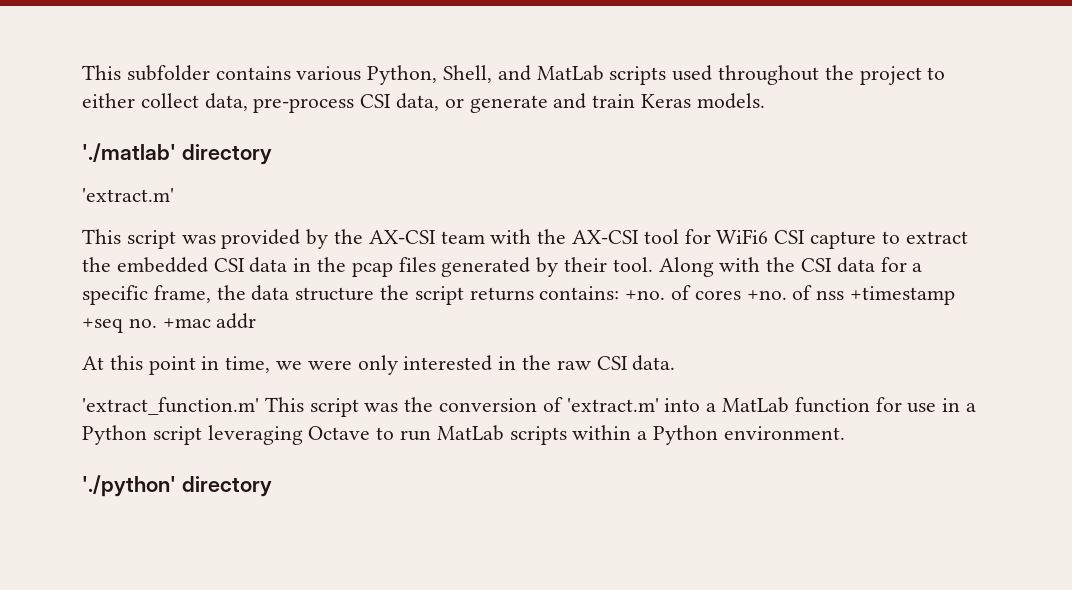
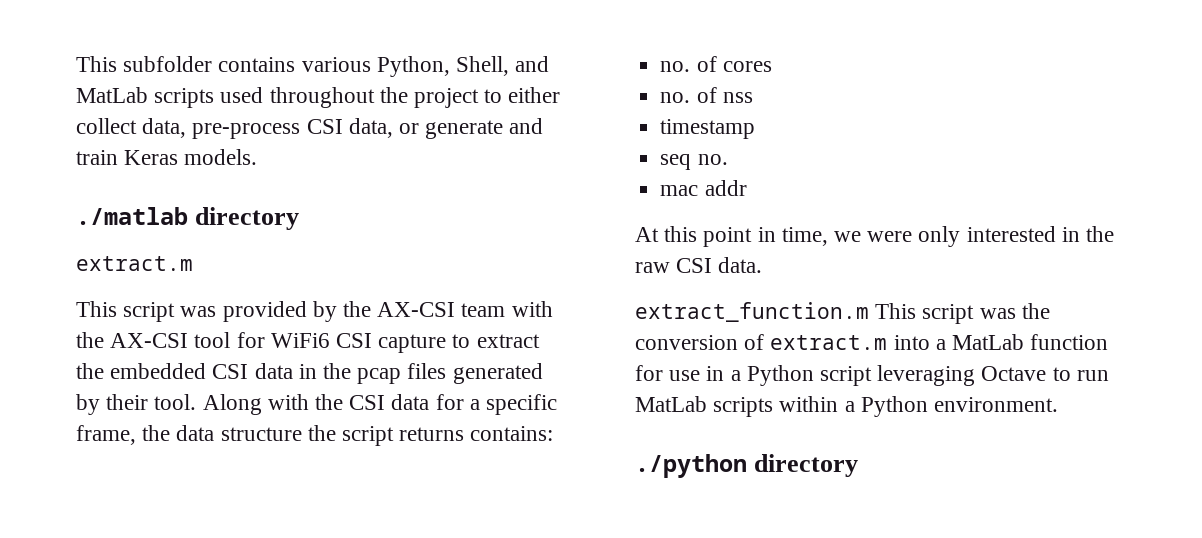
- './matlab' directory
- 'extract.m'
+ ./matlab directory
+ extract.m
- Along with the CSI data for a specific frame, the data structure the script returns contains: +no. of cores +no. of nss +timestamp +seq no. +mac addr
+ Along with the CSI data for a specific frame, the data structure the script returns contains:
+ no. of cores
+ no. of nss
+ timestamp
+ seq no.
+ mac addr
- 'extract_function.m' This script was the conversion of 'extract.m' into a MatLab function for use in a Python script leveraging Octave to run MatLab scripts within a Python environment.
+ extract_function.m This script was the conversion of extract.m into a MatLab function for use in a Python script leveraging Octave to run MatLab scripts within a Python environment.
- './python' directory
+ ./python directory

